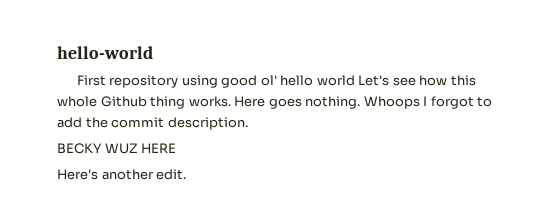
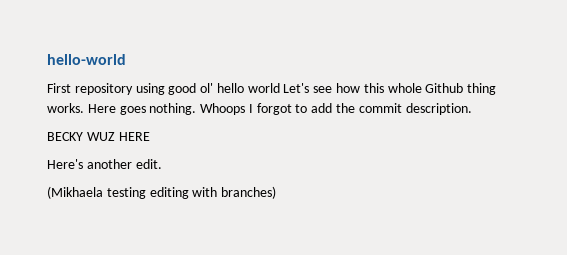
+ (Mikhaela testing editing with branches)

